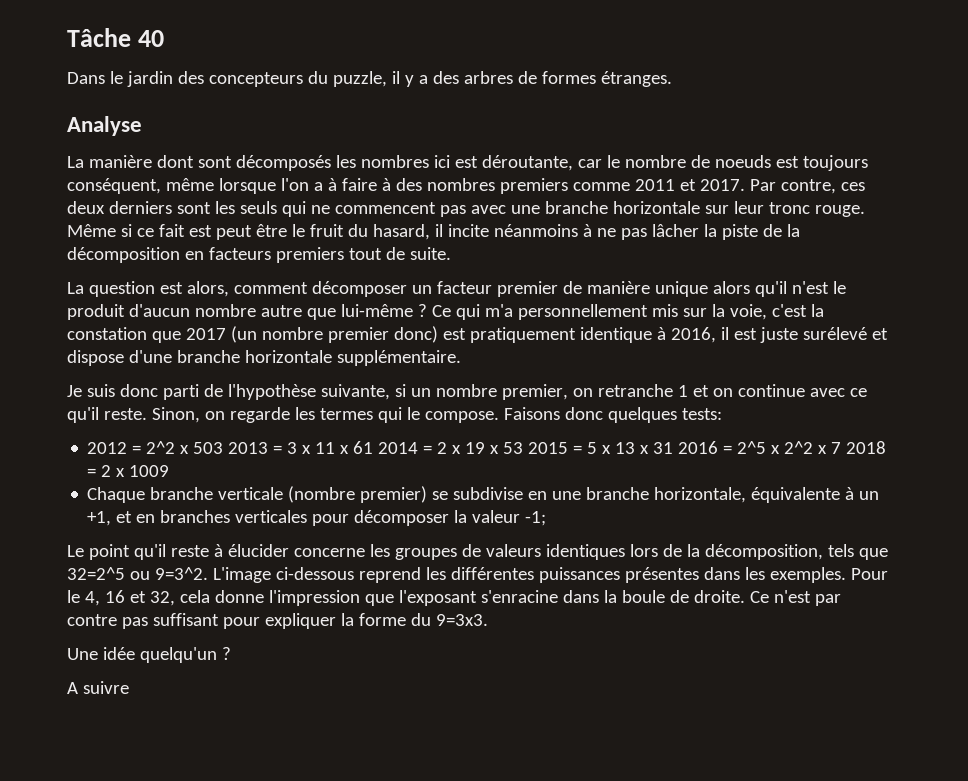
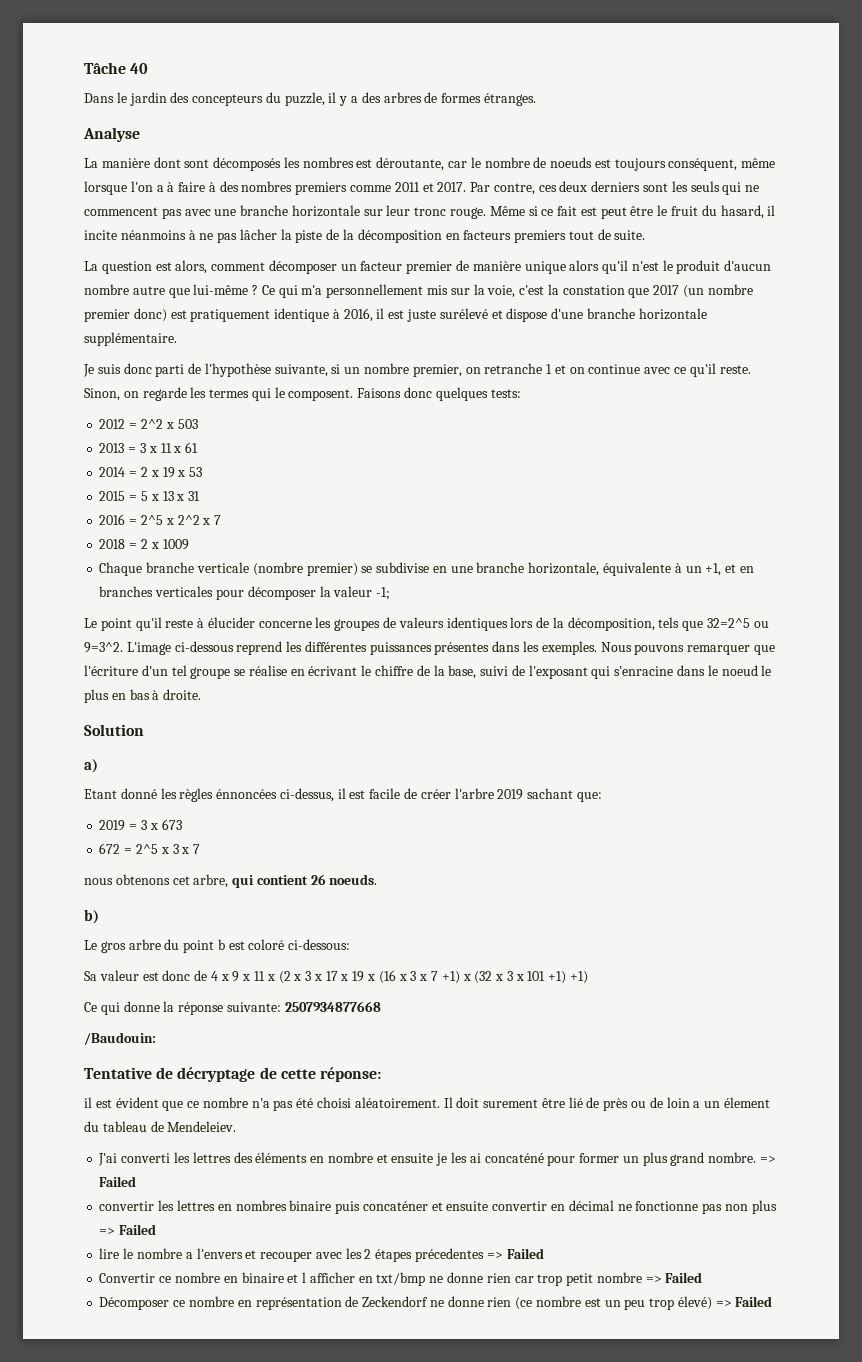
- La manière dont sont décomposés les nombres ici est déroutante, car le nombre de noeuds est toujours conséquent, même lorsque l'on a à faire à des nombres premiers comme 2011 et 2017.
+ La manière dont sont décomposés les nombres est déroutante, car le nombre de noeuds est toujours conséquent, même lorsque l'on a à faire à des nombres premiers comme 2011 et 2017.
- Sinon, on regarde les termes qui le compose.
+ Sinon, on regarde les termes qui le composent.
- 2012 = 2^2 x 503 2013 = 3 x 11 x 61 2014 = 2 x 19 x 53 2015 = 5 x 13 x 31 2016 = 2^5 x 2^2 x 7 2018 = 2 x 1009
+ 2012 = 2^2 x 503
+ 2013 = 3 x 11 x 61
+ 2014 = 2 x 19 x 53
+ 2015 = 5 x 13 x 31
+ 2016 = 2^5 x 2^2 x 7
+ 2018 = 2 x 1009
- Pour le 4, 16 et 32, cela donne l'impression que l'exposant s'enracine dans la boule de droite. Ce n'est par contre pas suffisant pour expliquer la forme du 9=3x3.
- Une idée quelqu'un ?
- A suivre
+ Nous pouvons remarquer que l'écriture d'un tel groupe se réalise en écrivant le chiffre de la base, suivi de l'exposant qui s'enracine dans le noeud le plus en bas à droite.
+ Solution
+ a)
+ Etant donné les règles énnoncées ci-dessus, il est facile de créer l'arbre 2019 sachant que:
+ 2019 = 3 x 673
+ 672 = 2^5 x 3 x 7
+ nous obtenons cet arbre, qui contient 26 noeuds.
+ b)
+ Le gros arbre du point b est coloré ci-dessous:
+ Sa valeur est donc de 4 x 9 x 11 x (2 x 3 x 17 x 19 x (16 x 3 x 7 +1) x (32 x 3 x 101 +1) +1)
+ Ce qui donne la réponse suivante: 2507934877668
+ /Baudouin:
+ Tentative de décryptage de cette réponse:
+ il est évident que ce nombre n'a pas été choisi aléatoirement. Il doit surement être lié de près ou de loin a un élement du tableau de Mendeleiev.
+ J'ai converti les lettres des éléments en nombre et ensuite je les ai concaténé pour former un plus grand nombre. => Failed
+ convertir les lettres en nombres binaire puis concaténer et ensuite convertir en décimal ne fonctionne pas non plus => Failed
+ lire le nombre a l'envers et recouper avec les 2 étapes précedentes => Failed
+ Convertir ce nombre en binaire et l afficher en txt/bmp ne donne rien car trop petit nombre => Failed
+ Décomposer ce nombre en représentation de Zeckendorf ne donne rien (ce nombre est un peu trop élevé) => Failed

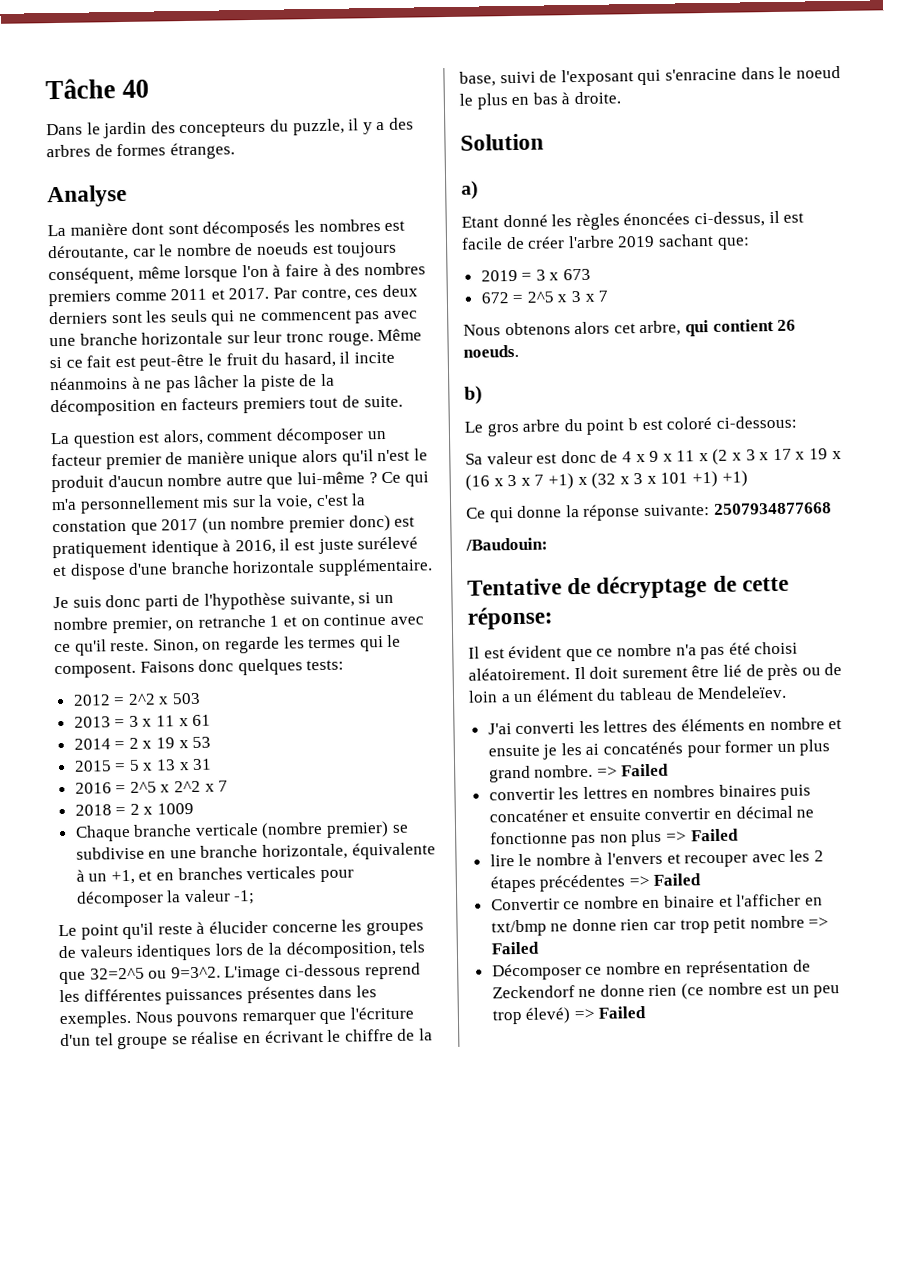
- La manière dont sont décomposés les nombres est déroutante, car le nombre de noeuds est toujours conséquent, même lorsque l'on a à faire à des nombres premiers comme 2011 et 2017.
+ La manière dont sont décomposés les nombres est déroutante, car le nombre de noeuds est toujours conséquent, même lorsque l'on à faire à des nombres premiers comme 2011 et 2017.
- Même si ce fait est peut être le fruit du hasard, il incite néanmoins à ne pas lâcher la piste de la décomposition en facteurs premiers tout de suite.
+ Même si ce fait est peut-être le fruit du hasard, il incite néanmoins à ne pas lâcher la piste de la décomposition en facteurs premiers tout de suite.
- Etant donné les règles énnoncées ci-dessus, il est facile de créer l'arbre 2019 sachant que:
+ Etant donné les règles énoncées ci-dessus, il est facile de créer l'arbre 2019 sachant que:
- nous obtenons cet arbre, qui contient 26 noeuds.
+ Nous obtenons alors cet arbre, qui contient 26 noeuds.
- il est évident que ce nombre n'a pas été choisi aléatoirement.
+ Il est évident que ce nombre n'a pas été choisi aléatoirement.
- Il doit surement être lié de près ou de loin a un élement du tableau de Mendeleiev.
+ Il doit surement être lié de près ou de loin a un élément du tableau de Mendeleïev.
- J'ai converti les lettres des éléments en nombre et ensuite je les ai concaténé pour former un plus grand nombre.
+ J'ai converti les lettres des éléments en nombre et ensuite je les ai concaténés pour former un plus grand nombre.
- convertir les lettres en nombres binaire puis concaténer et ensuite convertir en décimal ne fonctionne pas non plus => Failed
+ convertir les lettres en nombres binaires puis concaténer et ensuite convertir en décimal ne fonctionne pas non plus => Failed
- lire le nombre a l'envers et recouper avec les 2 étapes précedentes => Failed
+ lire le nombre à l'envers et recouper avec les 2 étapes précédentes => Failed
- Convertir ce nombre en binaire et l afficher en txt/bmp ne donne rien car trop petit nombre => Failed
+ Convertir ce nombre en binaire et l'afficher en txt/bmp ne donne rien car trop petit nombre => Failed

